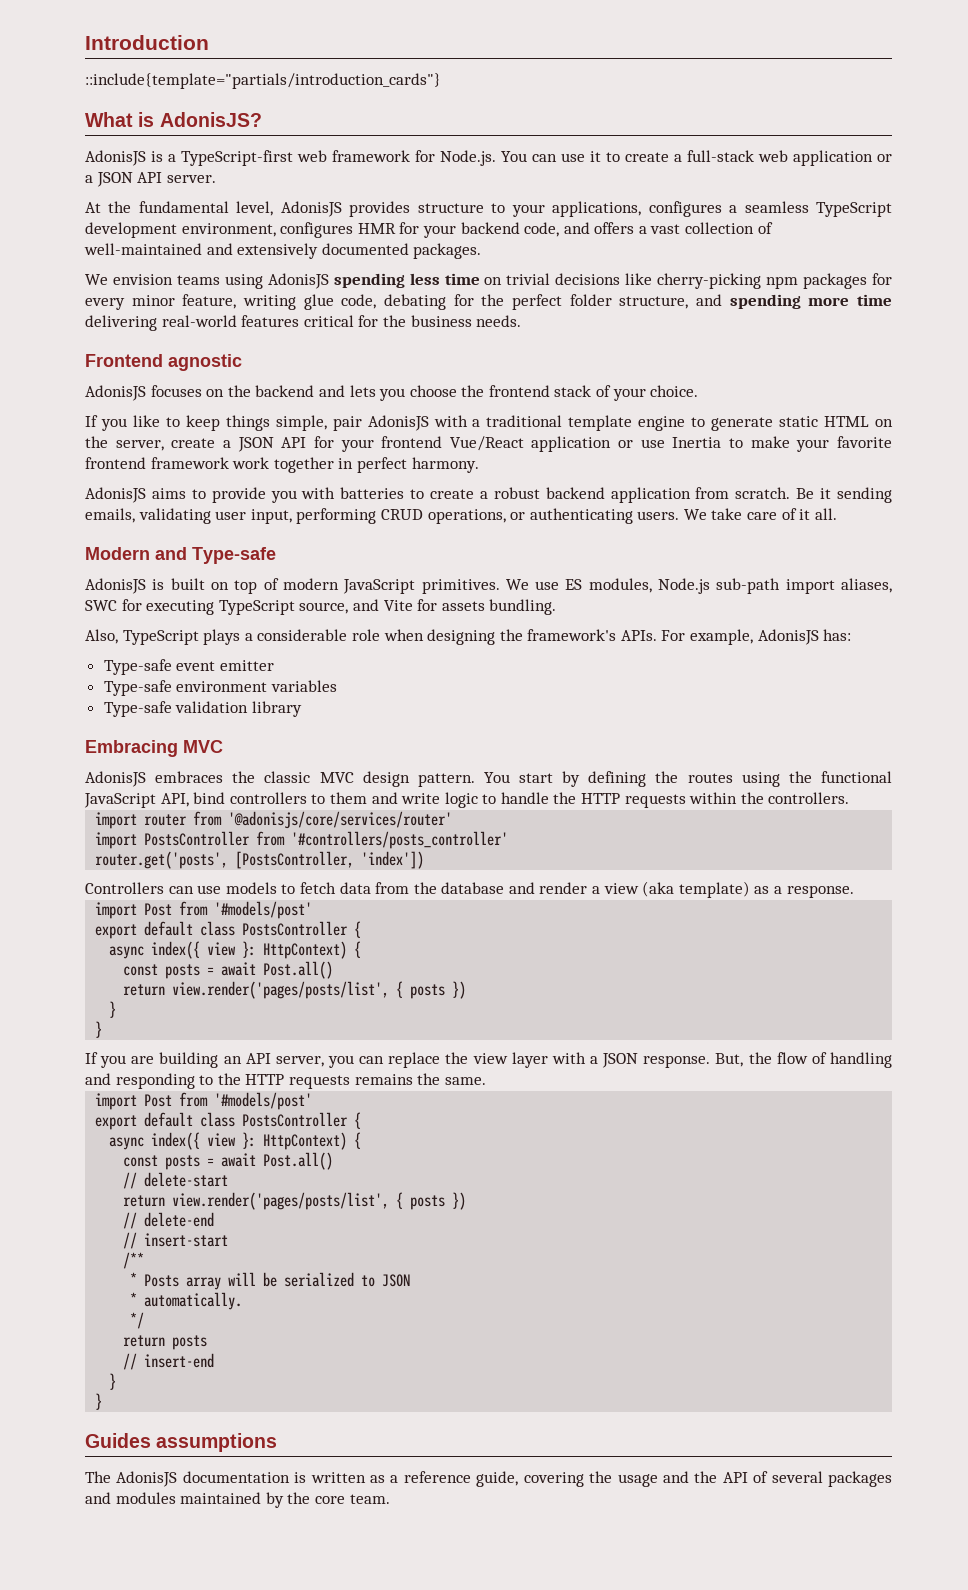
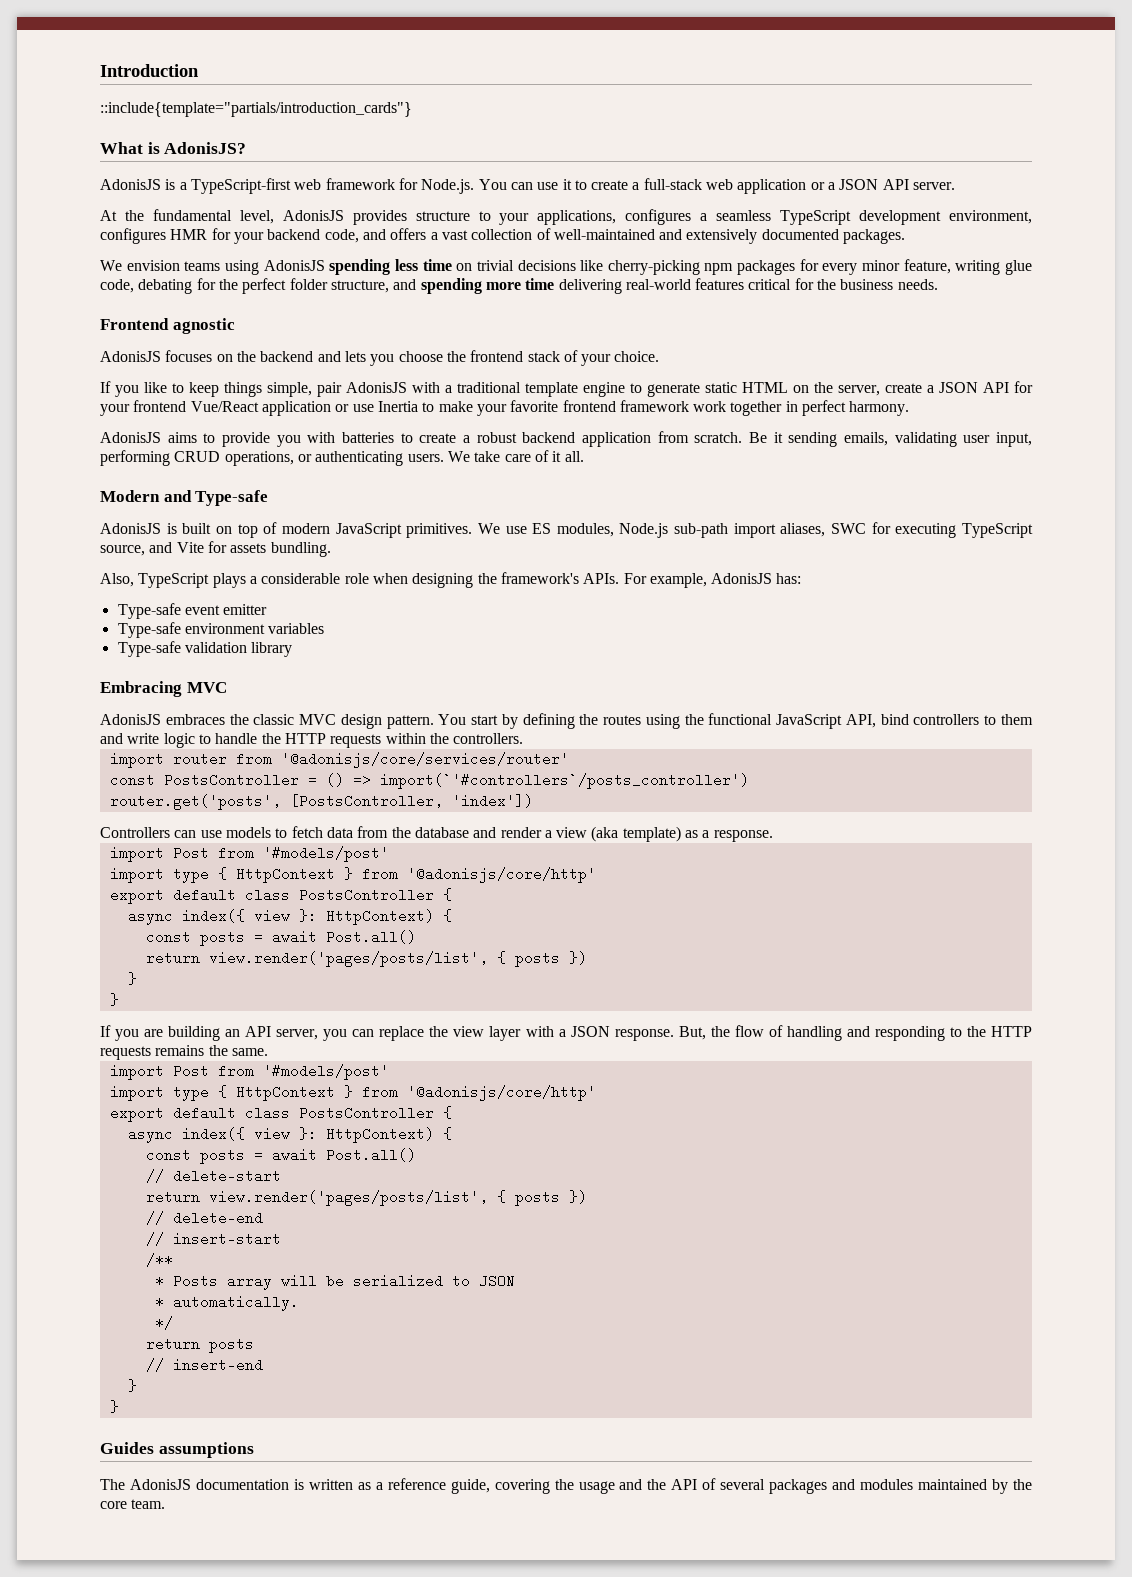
- import PostsController from '#controllers/posts_controller'
+ const PostsController = () => import(`'#controllers`/posts_controller')
  Controllers can use models to fetch data from the database and render a view (aka template) as a response.
  import Post from '#models/post'
+ import type { HttpContext } from '@adonisjs/core/http'
  But, the flow of handling and responding to the HTTP requests remains the same.
  import Post from '#models/post'
+ import type { HttpContext } from '@adonisjs/core/http'

